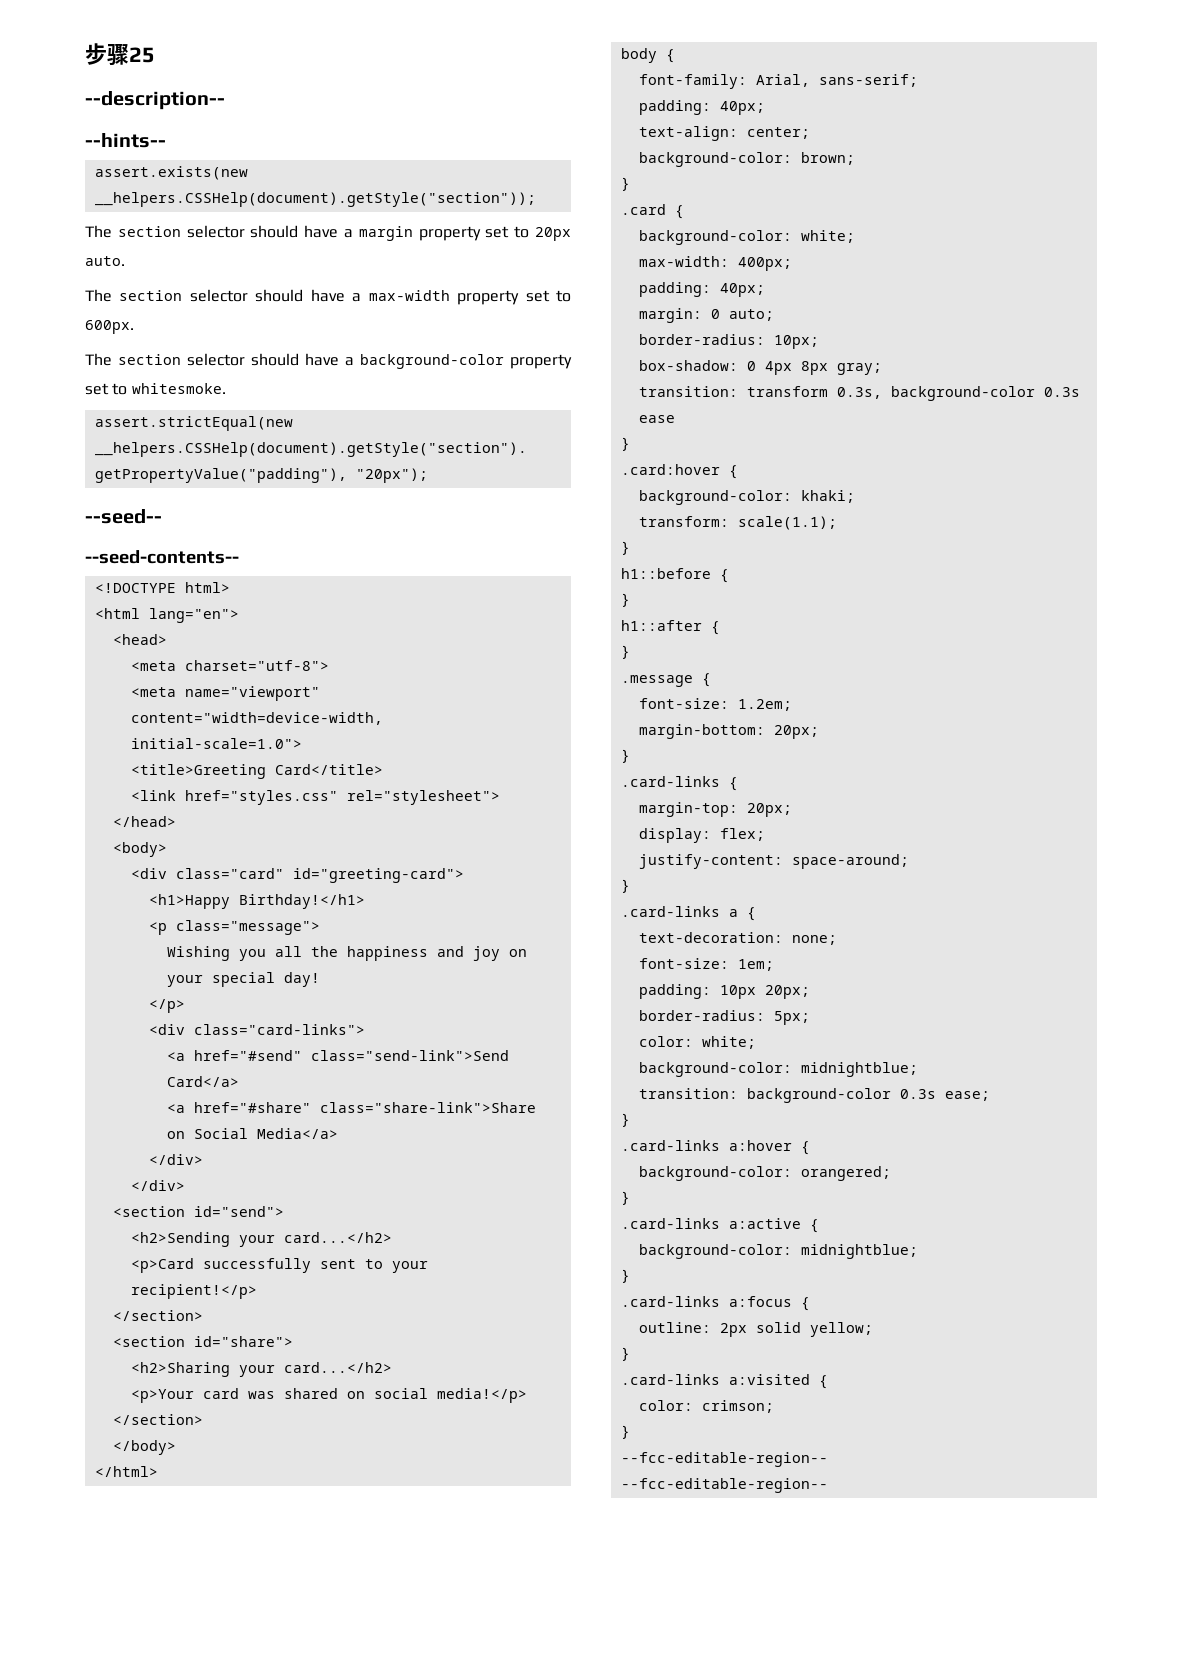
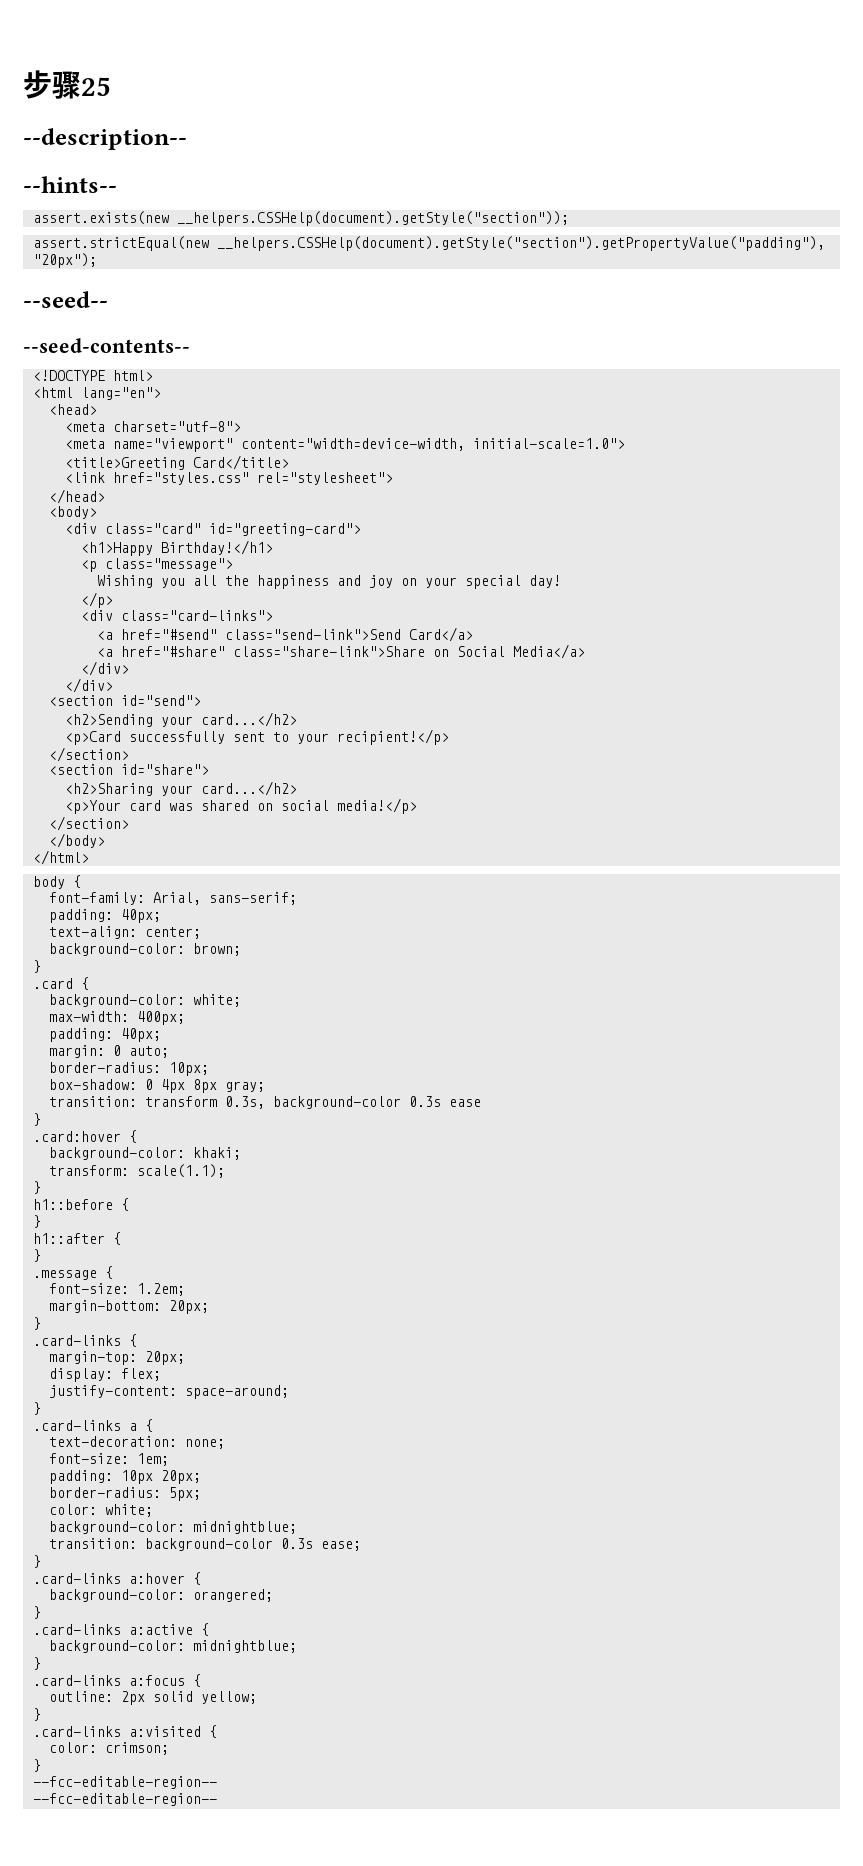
- The section selector should have a margin property set to 20px auto.
- The section selector should have a max-width property set to 600px.
- The section selector should have a background-color property set to whitesmoke.

